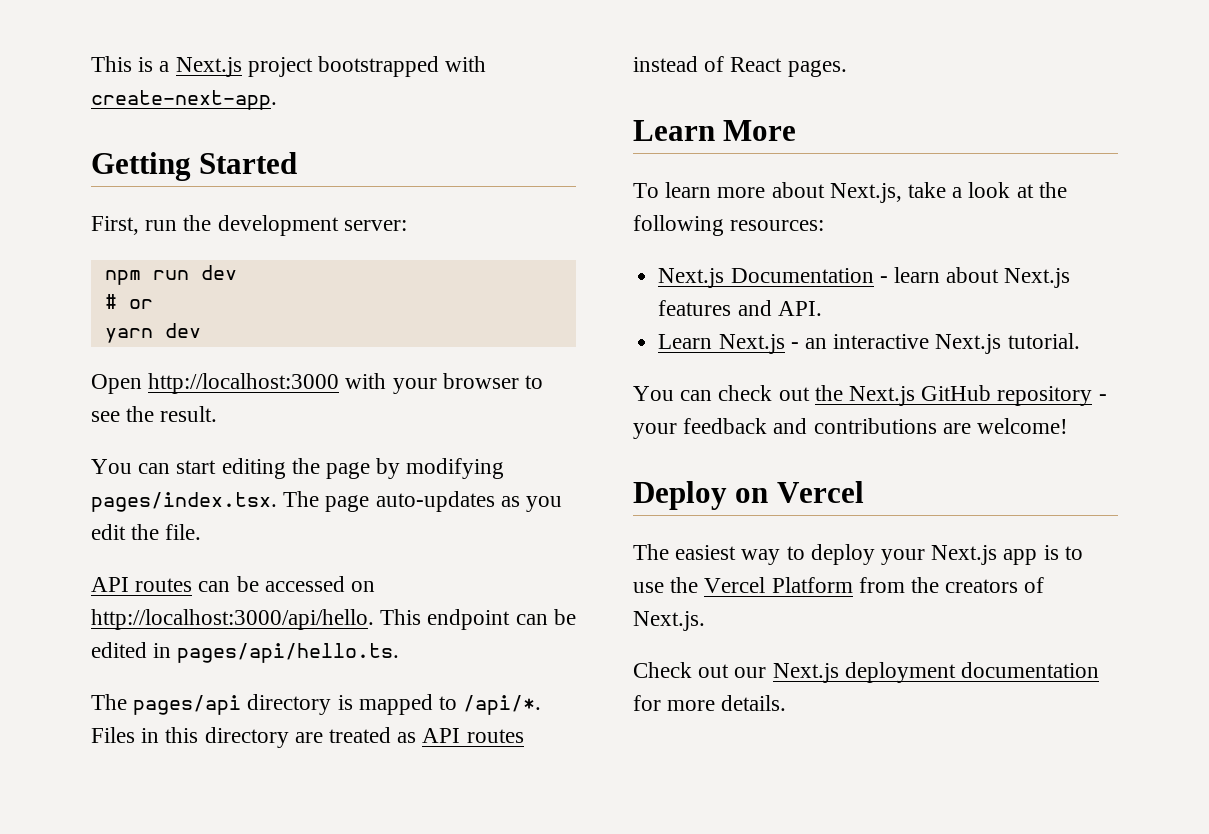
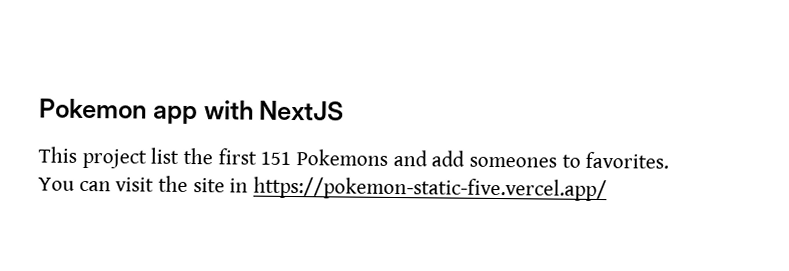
- This is a Next.js project bootstrapped with create-next-app.
- Getting Started
- First, run the development server:
- npm run dev
- # or
- yarn dev
- Open http://localhost:3000 with your browser to see the result.
- You can start editing the page by modifying pages/index.tsx. The page auto-updates as you edit the file.
- API routes can be accessed on http://localhost:3000/api/hello. This endpoint can be edited in pages/api/hello.ts.
- The pages/api directory is mapped to /api/*. Files in this directory are treated as API routes instead of React pages.
- Learn More
- To learn more about Next.js, take a look at the following resources:
- Next.js Documentation - learn about Next.js features and API.
- Learn Next.js - an interactive Next.js tutorial.
- You can check out the Next.js GitHub repository - your feedback and contributions are welcome!
- Deploy on Vercel
- The easiest way to deploy your Next.js app is to use the Vercel Platform from the creators of Next.js.
- Check out our Next.js deployment documentation for more details.
+ Pokemon app with NextJS
+ This project list the first 151 Pokemons and add someones to favorites. You can visit the site in https://pokemon-static-five.vercel.app/

